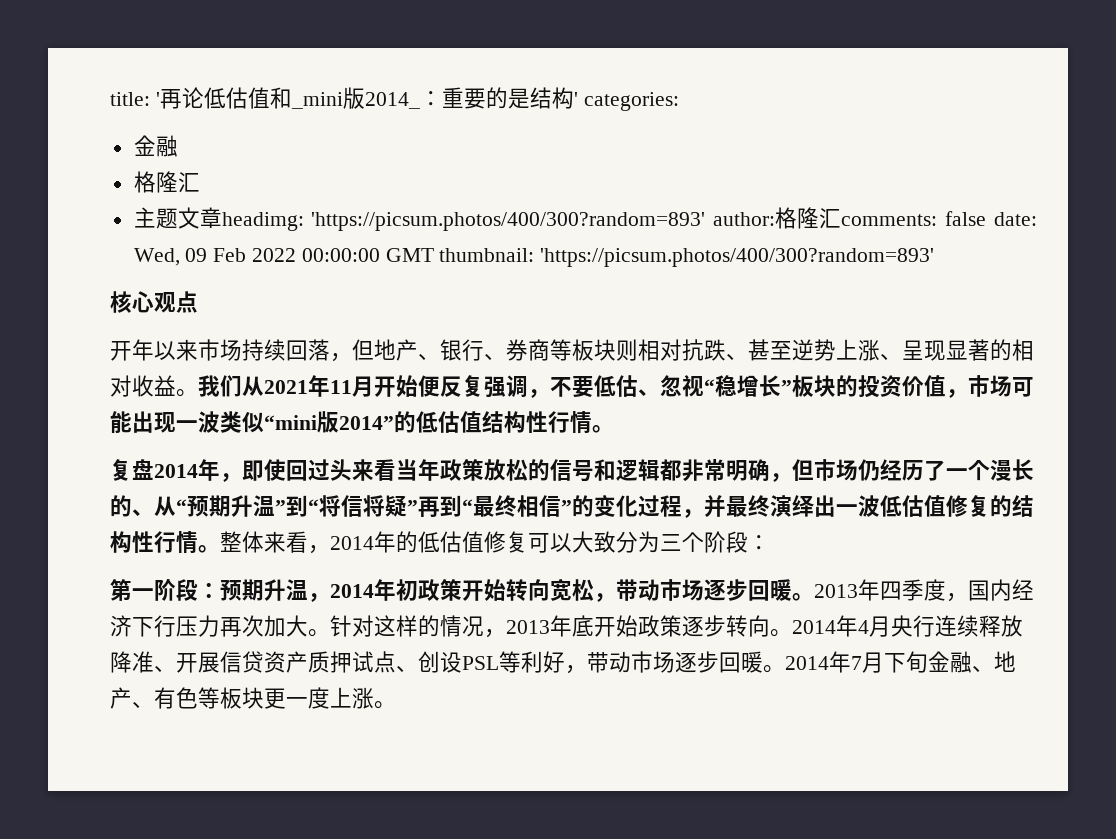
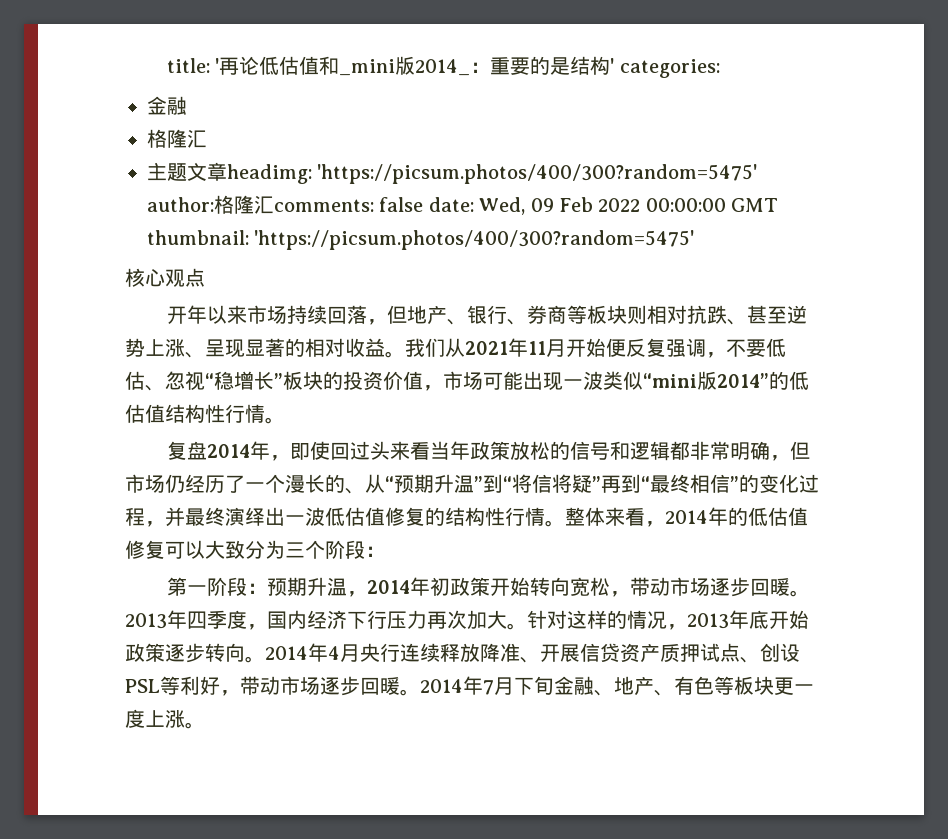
- 主题文章headimg: 'https://picsum.photos/400/300?random=893' author:格隆汇comments: false date: Wed, 09 Feb 2022 00:00:00 GMT thumbnail: 'https://picsum.photos/400/300?random=893'
+ 主题文章headimg: 'https://picsum.photos/400/300?random=5475' author:格隆汇comments: false date: Wed, 09 Feb 2022 00:00:00 GMT thumbnail: 'https://picsum.photos/400/300?random=5475'

